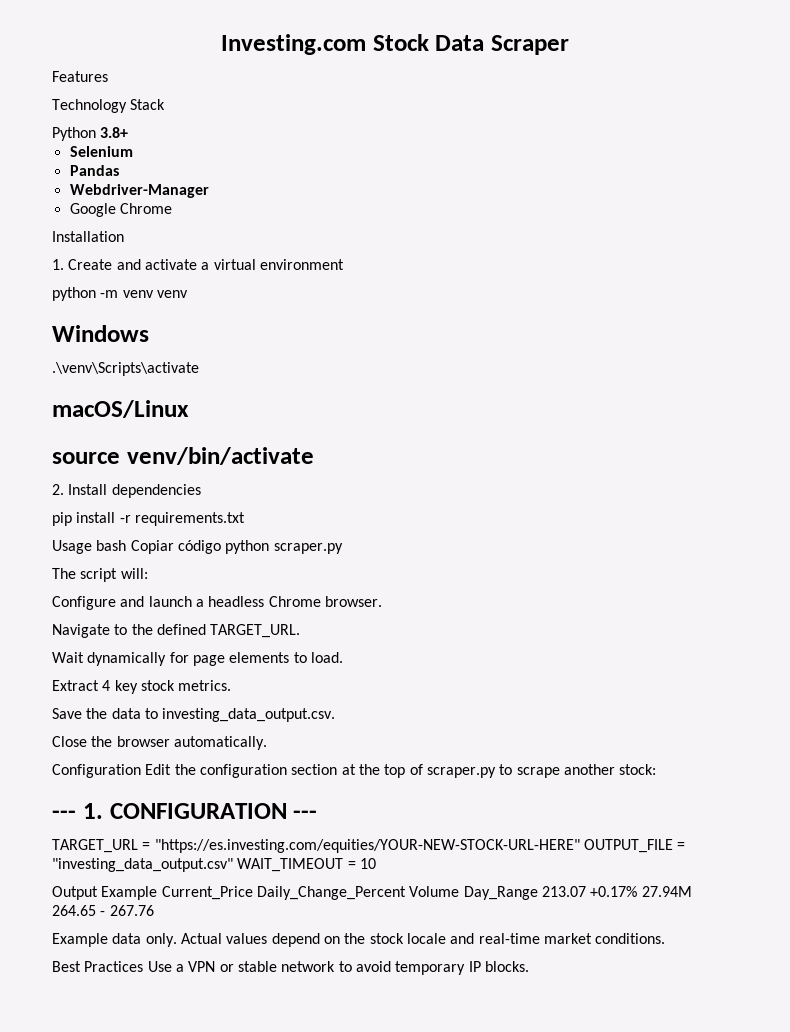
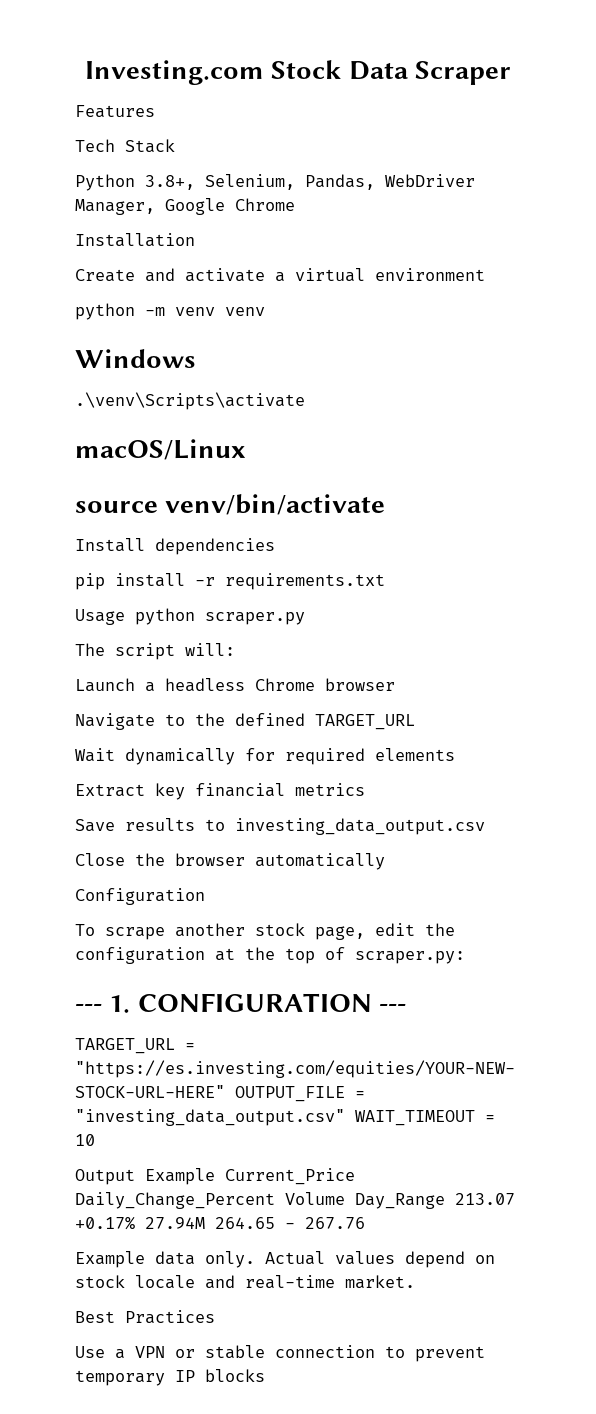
- Technology Stack
+ Tech Stack
- Python 3.8+
- Selenium
- Pandas
- Webdriver-Manager
- Google Chrome
+ Python 3.8+, Selenium, Pandas, WebDriver Manager, Google Chrome
- 1. Create and activate a virtual environment
+ Create and activate a virtual environment
- 2. Install dependencies
+ Install dependencies
- Usage bash Copiar código python scraper.py
+ Usage python scraper.py
- Configure and launch a headless Chrome browser.
+ Launch a headless Chrome browser
- Navigate to the defined TARGET_URL.
+ Navigate to the defined TARGET_URL
- Wait dynamically for page elements to load.
+ Wait dynamically for required elements
- Extract 4 key stock metrics.
- Save the data to investing_data_output.csv.
+ Extract key financial metrics
+ Save results to investing_data_output.csv
- Close the browser automatically.
+ Close the browser automatically
- Configuration Edit the configuration section at the top of scraper.py to scrape another stock:
+ Configuration
+ To scrape another stock page, edit the configuration at the top of scraper.py:
- Actual values depend on the stock locale and real-time market conditions.
+ Actual values depend on stock locale and real-time market.
- Best Practices Use a VPN or stable network to avoid temporary IP blocks.
+ Best Practices
+ Use a VPN or stable connection to prevent temporary IP blocks

